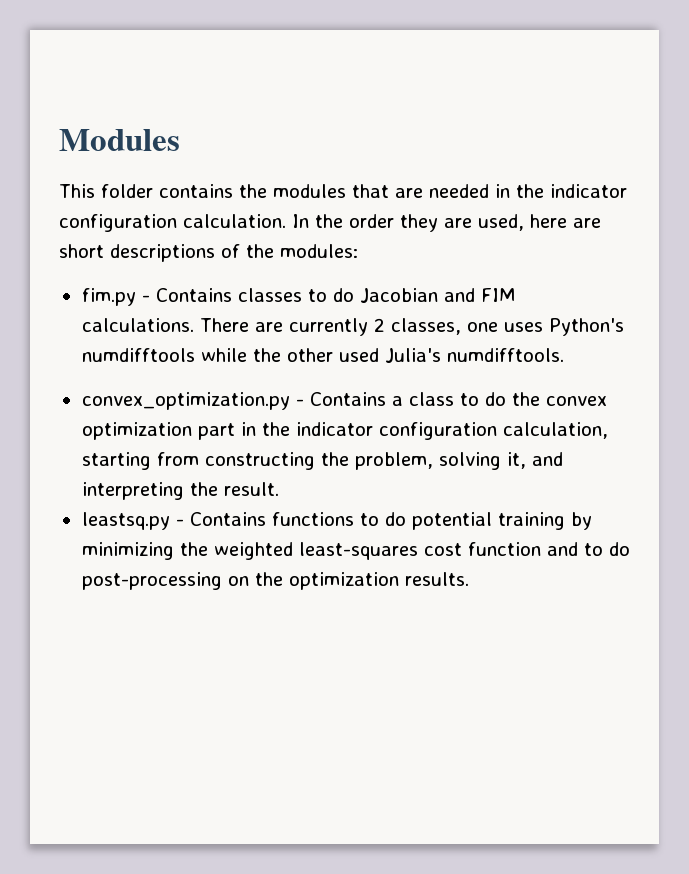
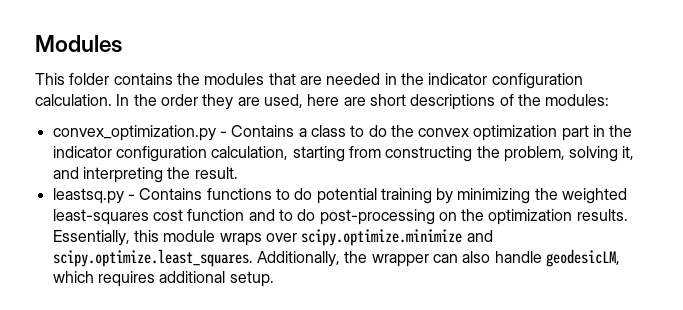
- fim.py - Contains classes to do Jacobian and FIM calculations. There are currently 2 classes, one uses Python's numdifftools while the other used Julia's numdifftools.
+ Essentially, this module wraps over scipy.optimize.minimize and scipy.optimize.least_squares. Additionally, the wrapper can also handle geodesicLM, which requires additional setup.

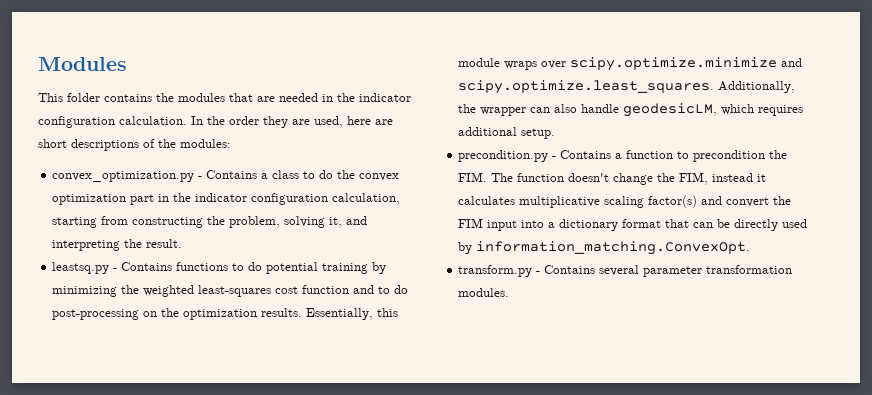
+ precondition.py - Contains a function to precondition the FIM. The function doesn't change the FIM, instead it calculates multiplicative scaling factor(s) and convert the FIM input into a dictionary format that can be directly used by information_matching.ConvexOpt.
+ transform.py - Contains several parameter transformation modules.

